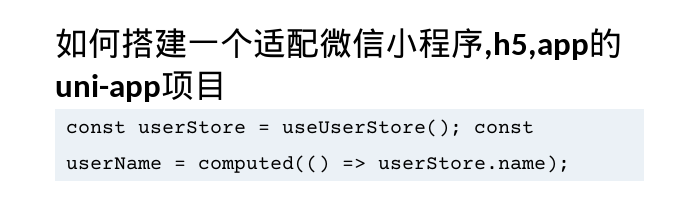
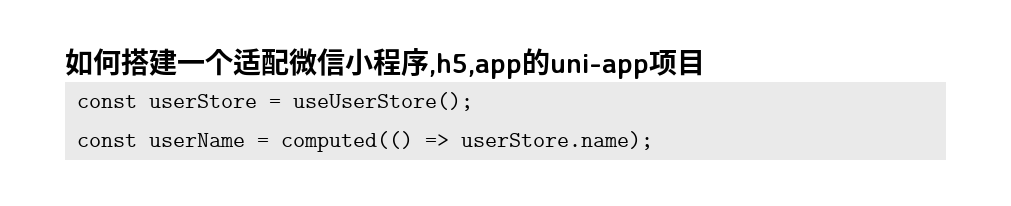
- const userStore = useUserStore(); const userName = computed(() => userStore.name);
+ const userStore = useUserStore();
+ const userName = computed(() => userStore.name);

